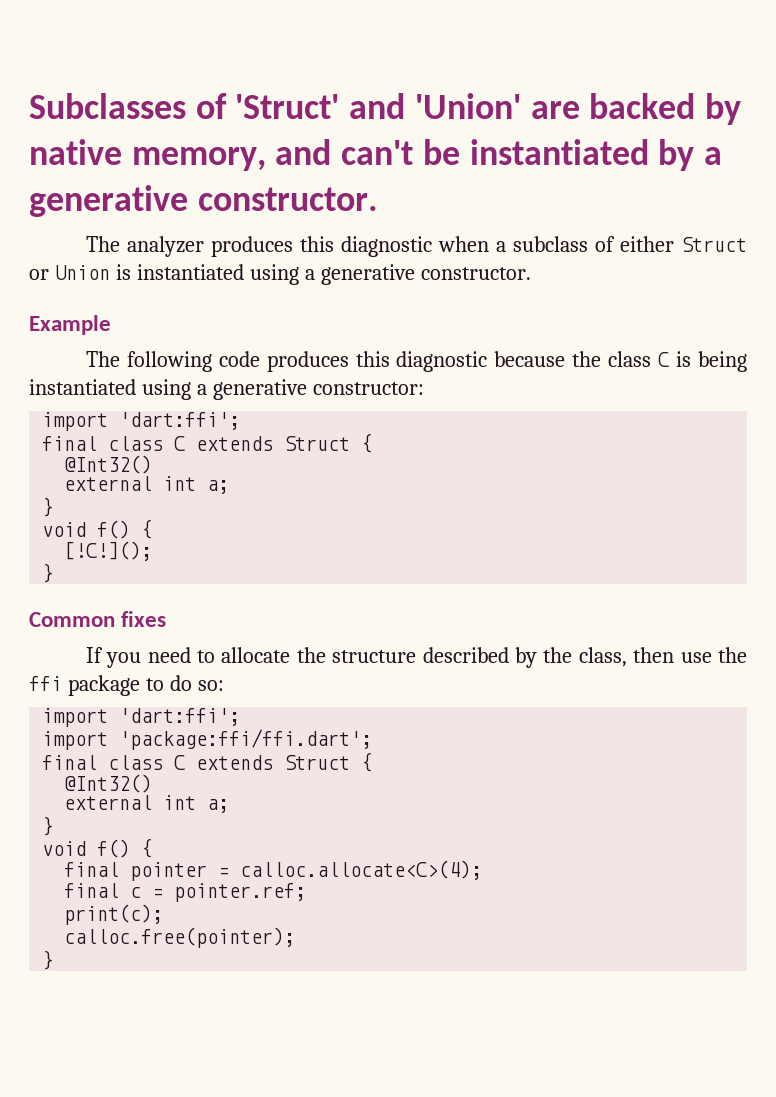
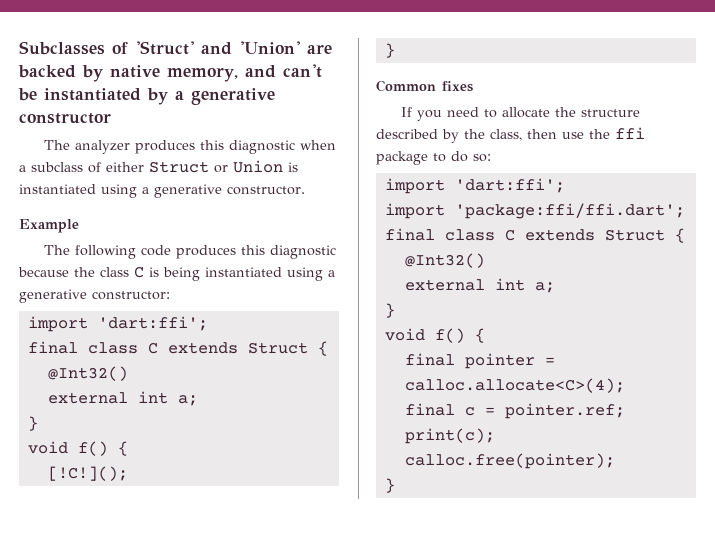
- Subclasses of 'Struct' and 'Union' are backed by native memory, and can't be instantiated by a generative constructor.
+ Subclasses of 'Struct' and 'Union' are backed by native memory, and can't be instantiated by a generative constructor

